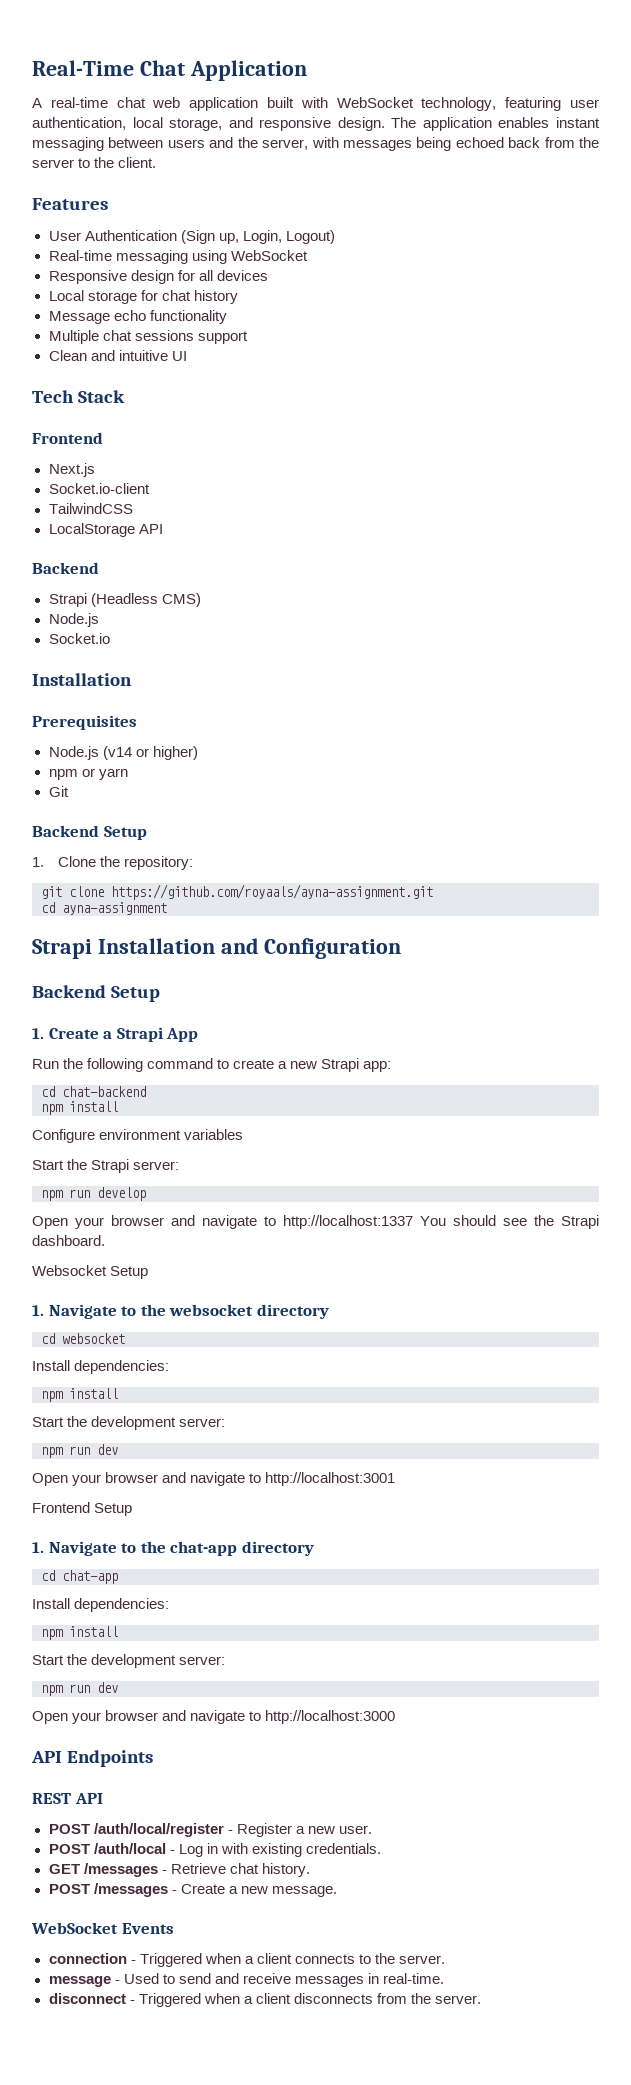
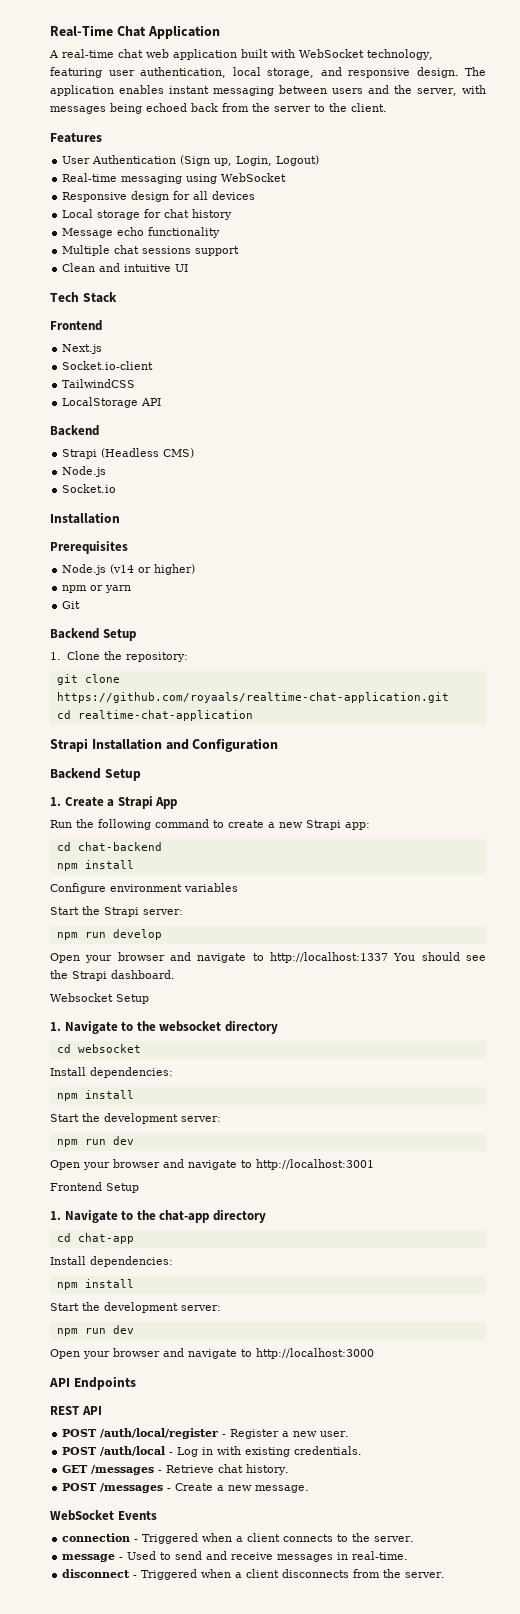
- git clone https://github.com/royaals/ayna-assignment.git
- cd ayna-assignment
+ git clone https://github.com/royaals/realtime-chat-application.git
+ cd realtime-chat-application

